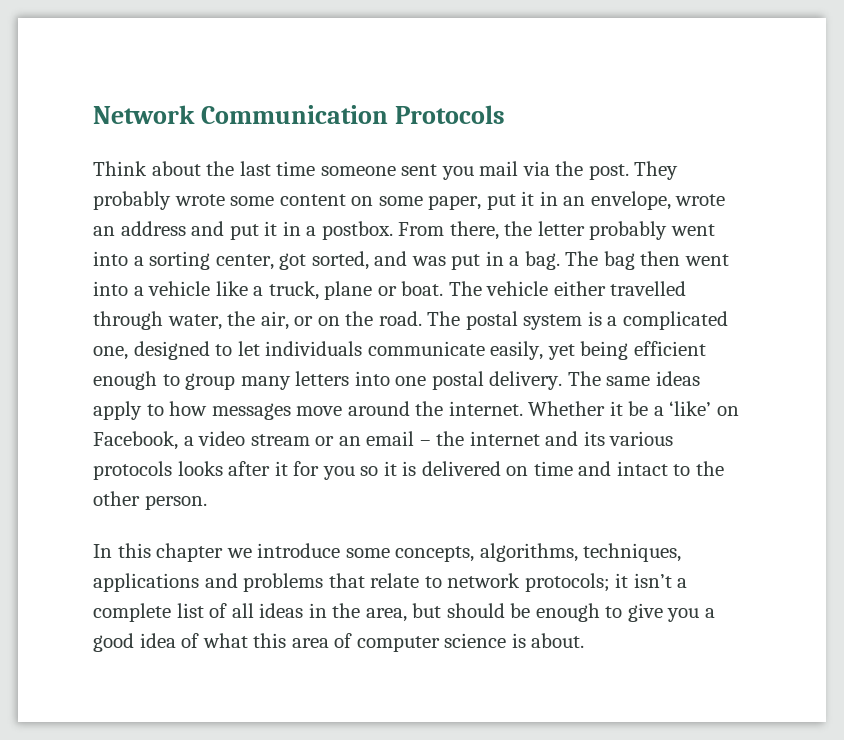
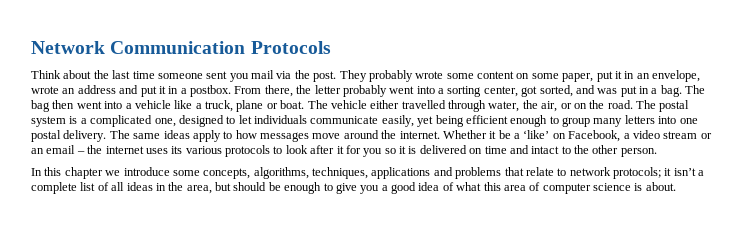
- Whether it be a ‘like’ on Facebook, a video stream or an email – the internet and its various protocols looks after it for you so it is delivered on time and intact to the other person.
+ Whether it be a ‘like’ on Facebook, a video stream or an email – the internet uses its various protocols to look after it for you so it is delivered on time and intact to the other person.

